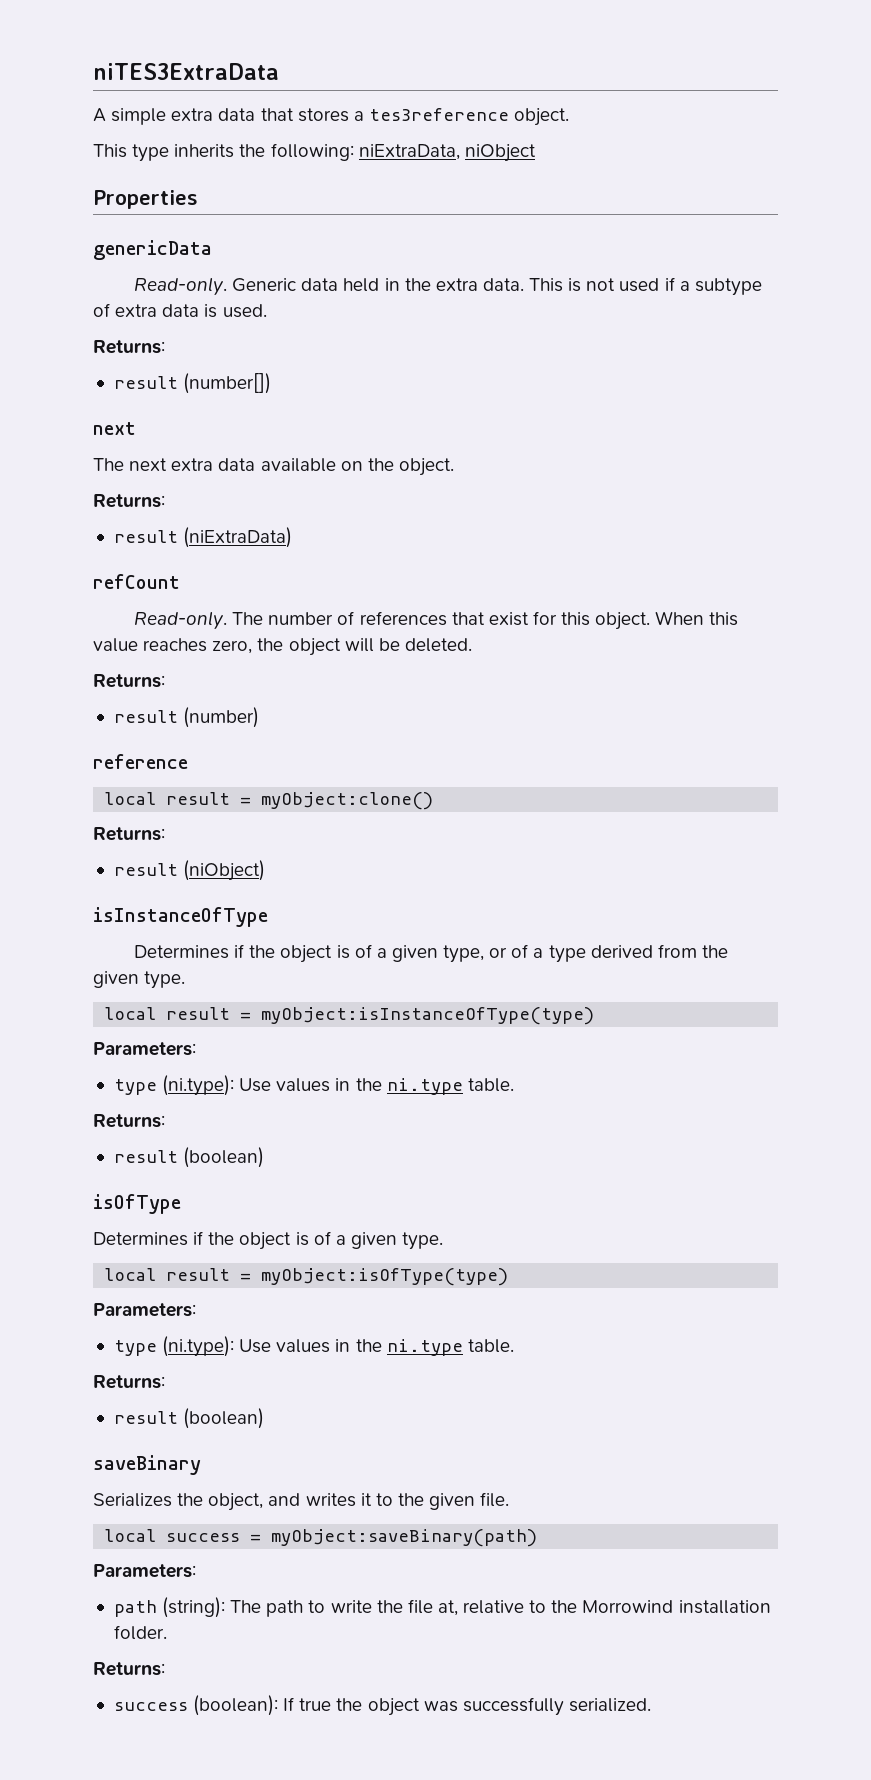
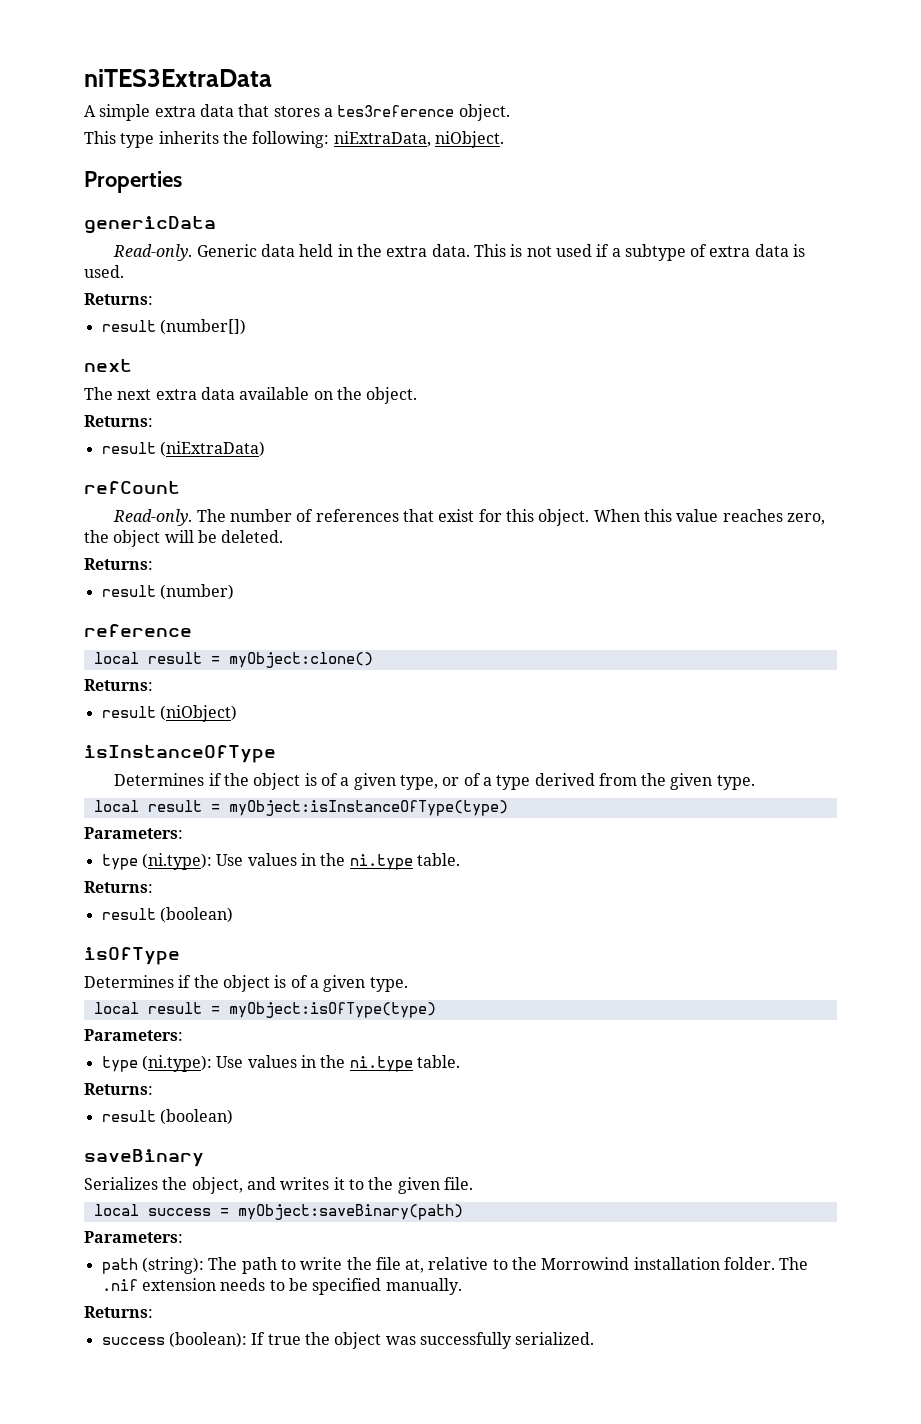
- This type inherits the following: niExtraData, niObject
+ This type inherits the following: niExtraData, niObject.
+ The .nif extension needs to be specified manually.

